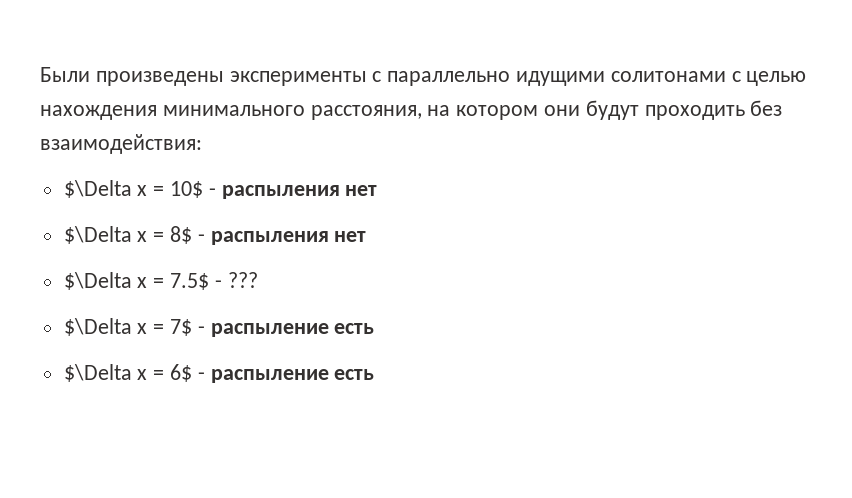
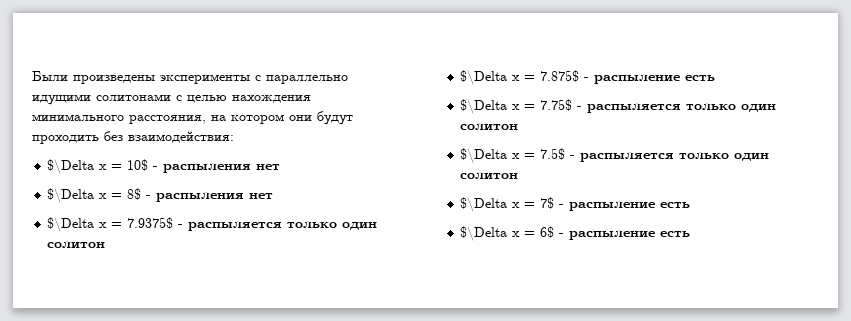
+ $\Delta x = 7.9375$ - распыляется только один солитон
+ $\Delta x = 7.875$ - распыление есть
+ $\Delta x = 7.75$ - распыляется только один солитон
- $\Delta x = 7.5$ - ???
+ $\Delta x = 7.5$ - распыляется только один солитон

